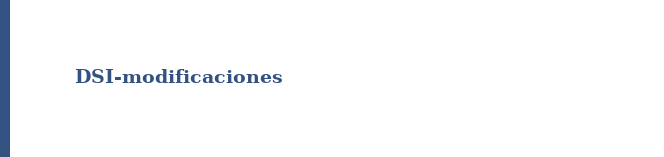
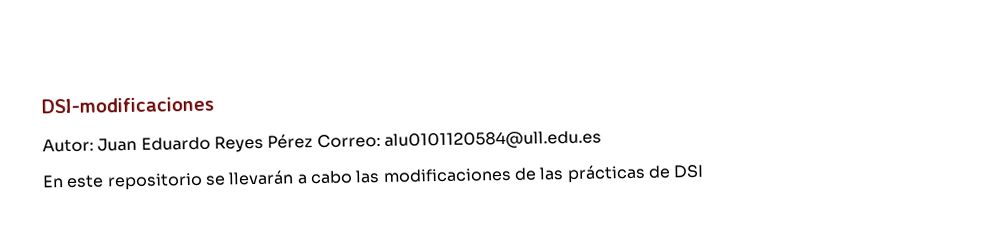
+ Autor: Juan Eduardo Reyes Pérez Correo: alu0101120584@ull.edu.es
+ En este repositorio se llevarán a cabo las modificaciones de las prácticas de DSI

